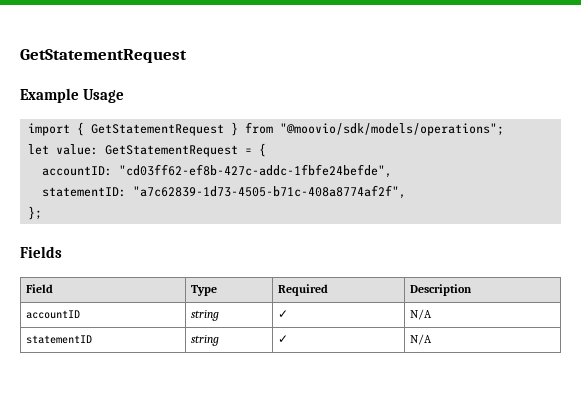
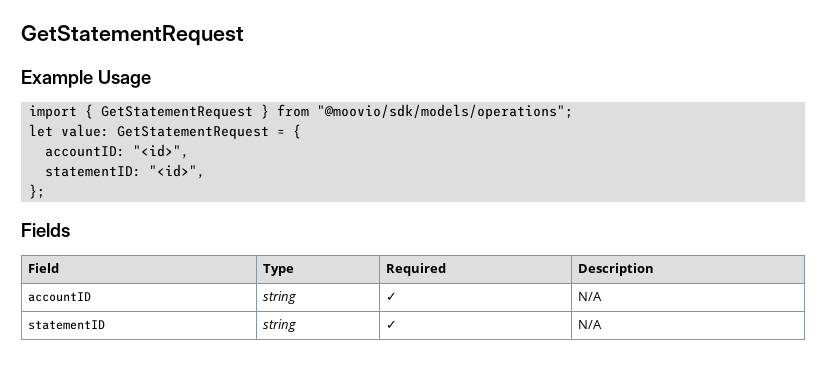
- accountID: "cd03ff62-ef8b-427c-addc-1fbfe24befde",
+ accountID: "<id>",
- statementID: "a7c62839-1d73-4505-b71c-408a8774af2f",
+ statementID: "<id>",

